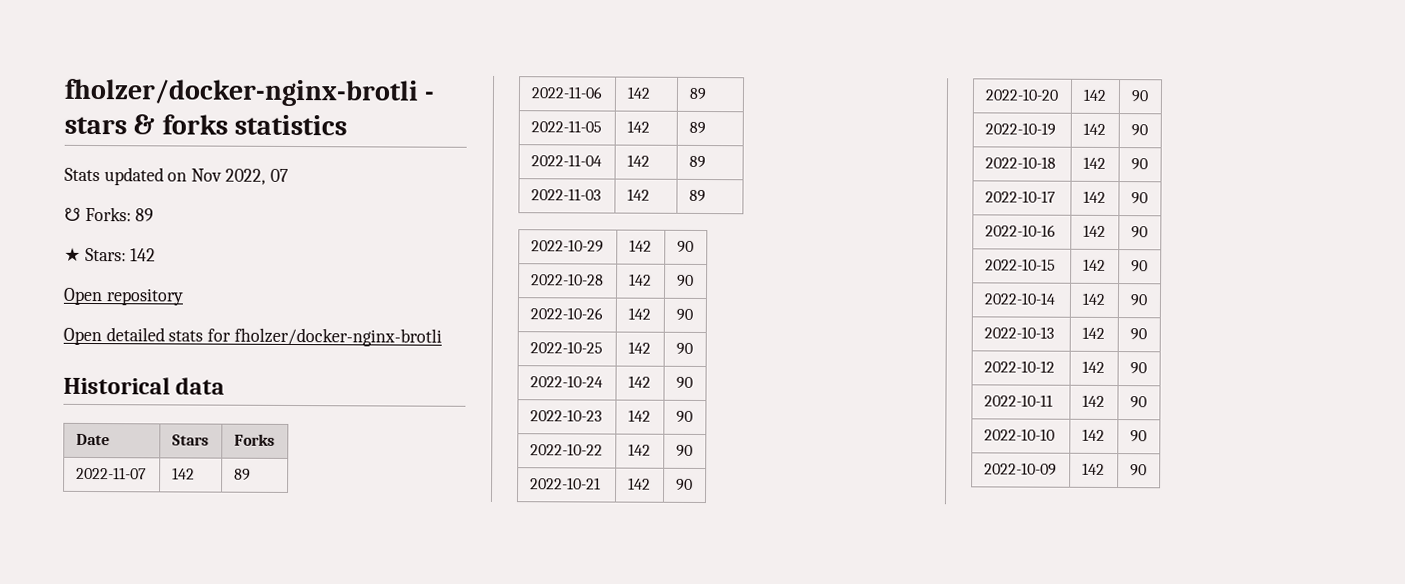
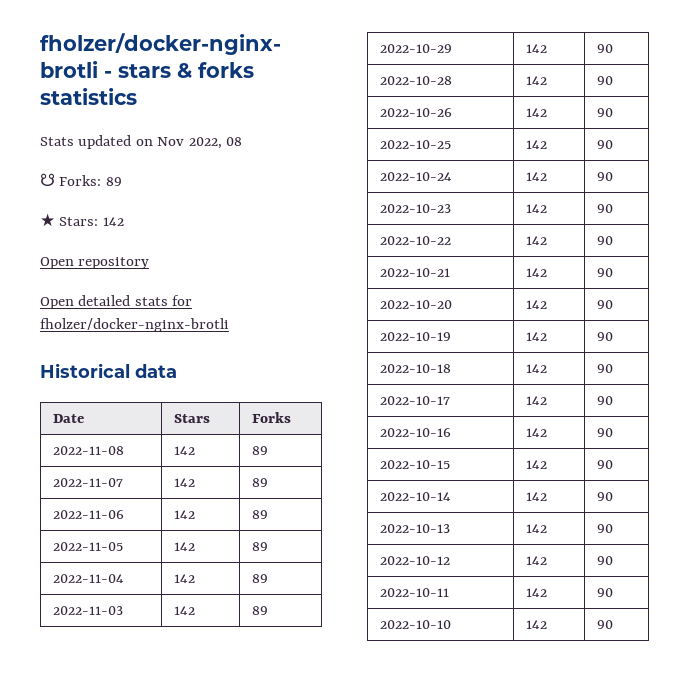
- Stats updated on Nov 2022, 07
+ Stats updated on Nov 2022, 08
+ 2022-11-08 | 142 | 89
- 2022-10-09 | 142 | 90

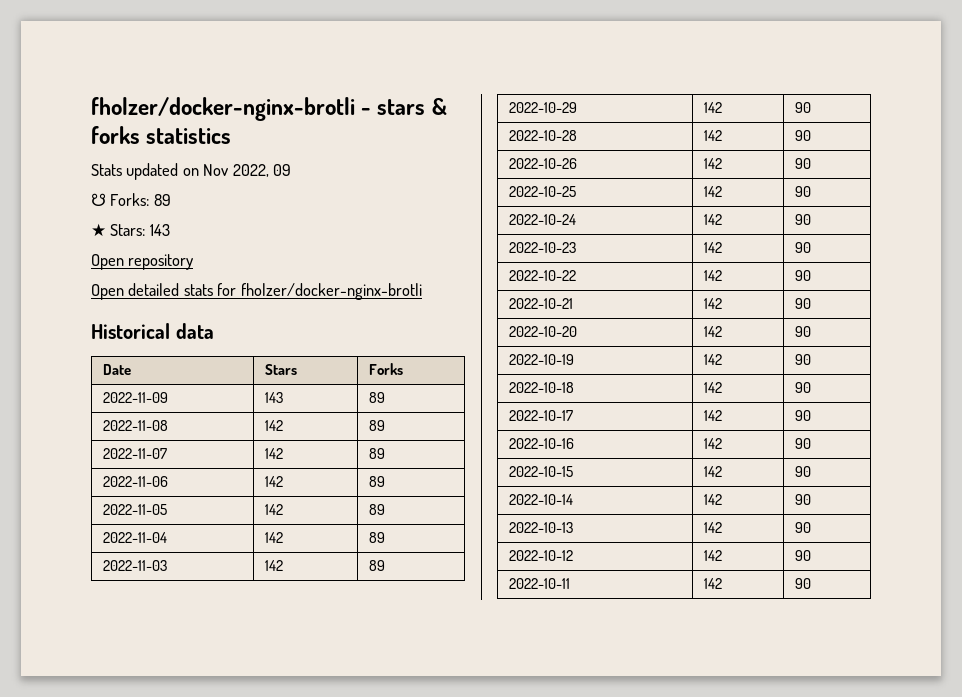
- Stats updated on Nov 2022, 08
+ Stats updated on Nov 2022, 09
- ★ Stars: 142
+ ★ Stars: 143
+ 2022-11-09 | 143 | 89
- 2022-10-10 | 142 | 90

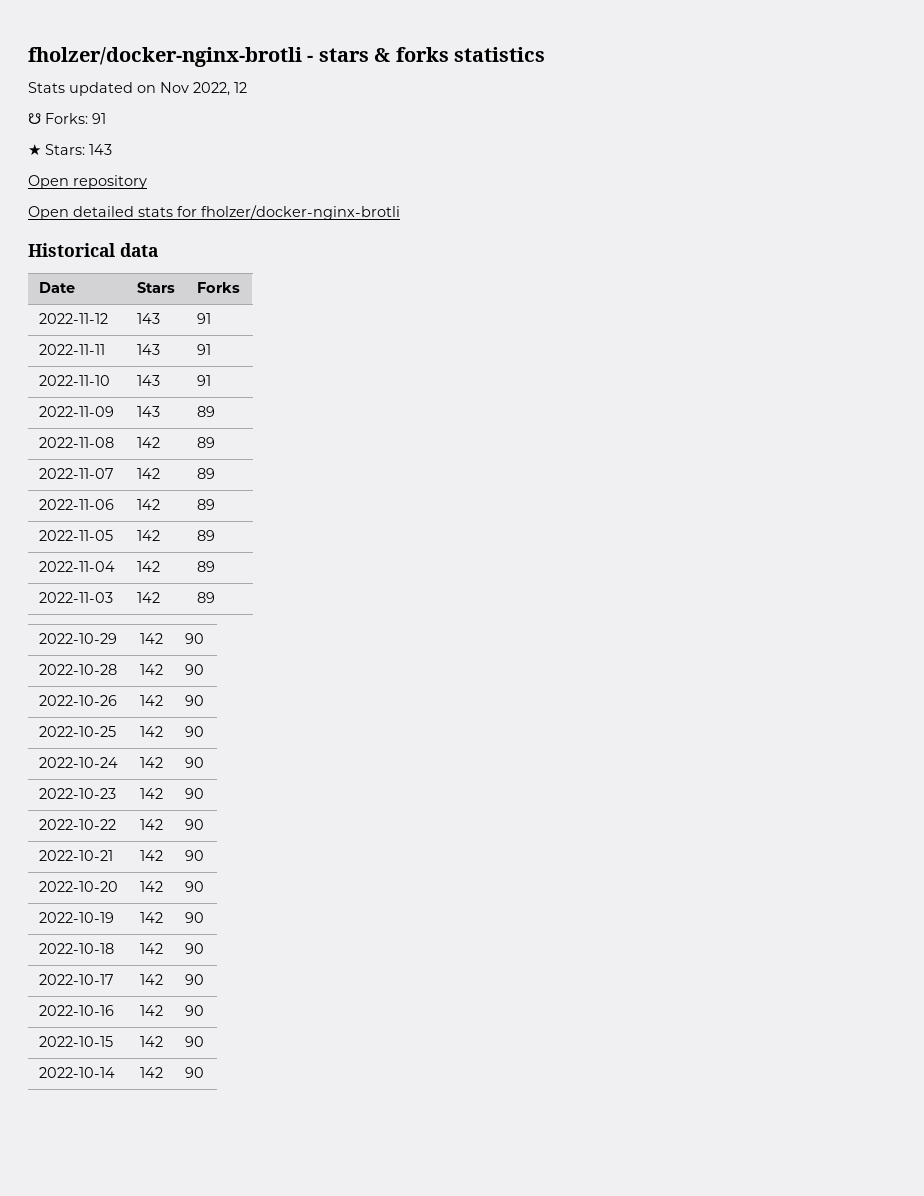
- Stats updated on Nov 2022, 09
+ Stats updated on Nov 2022, 12
- ☋ Forks: 89
+ ☋ Forks: 91
+ 2022-11-12 | 143 | 91
+ 2022-11-11 | 143 | 91
+ 2022-11-10 | 143 | 91
- 2022-10-13 | 142 | 90
- 2022-10-12 | 142 | 90
- 2022-10-11 | 142 | 90

